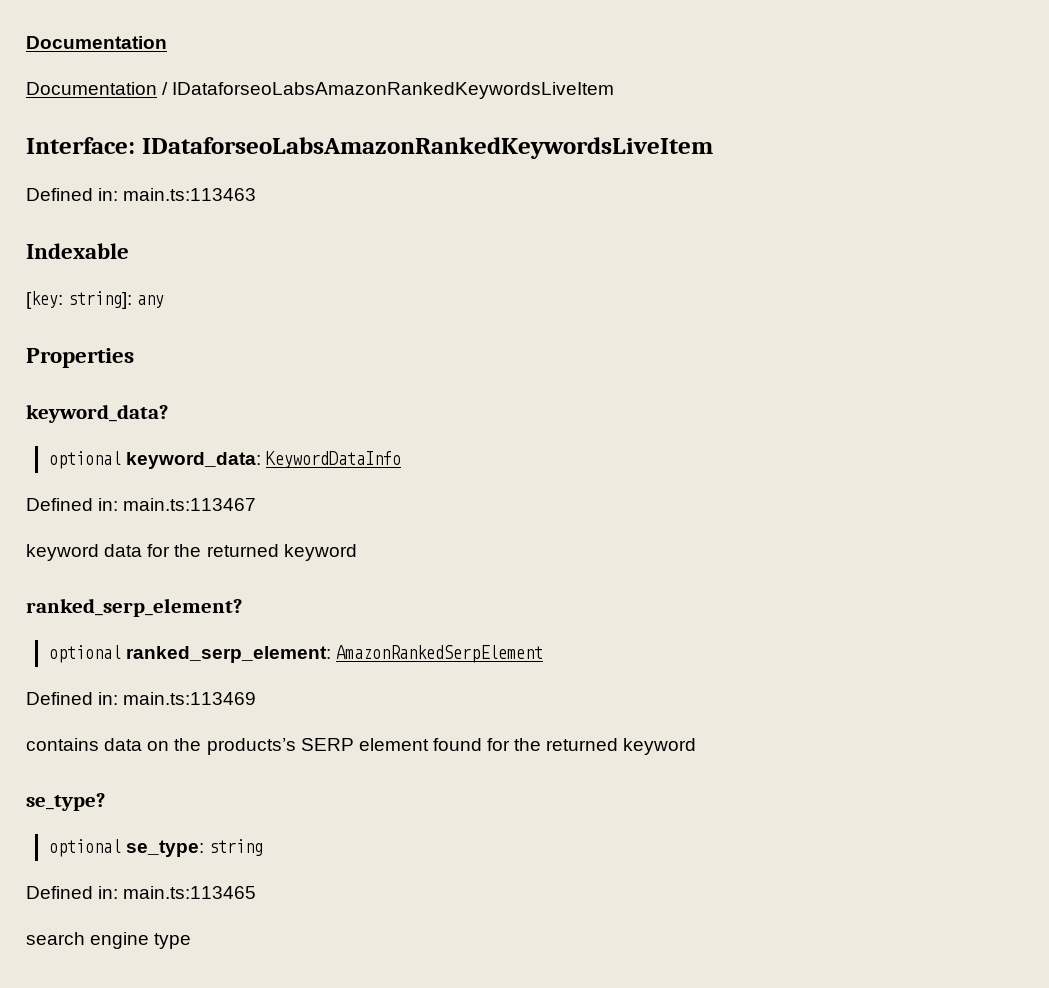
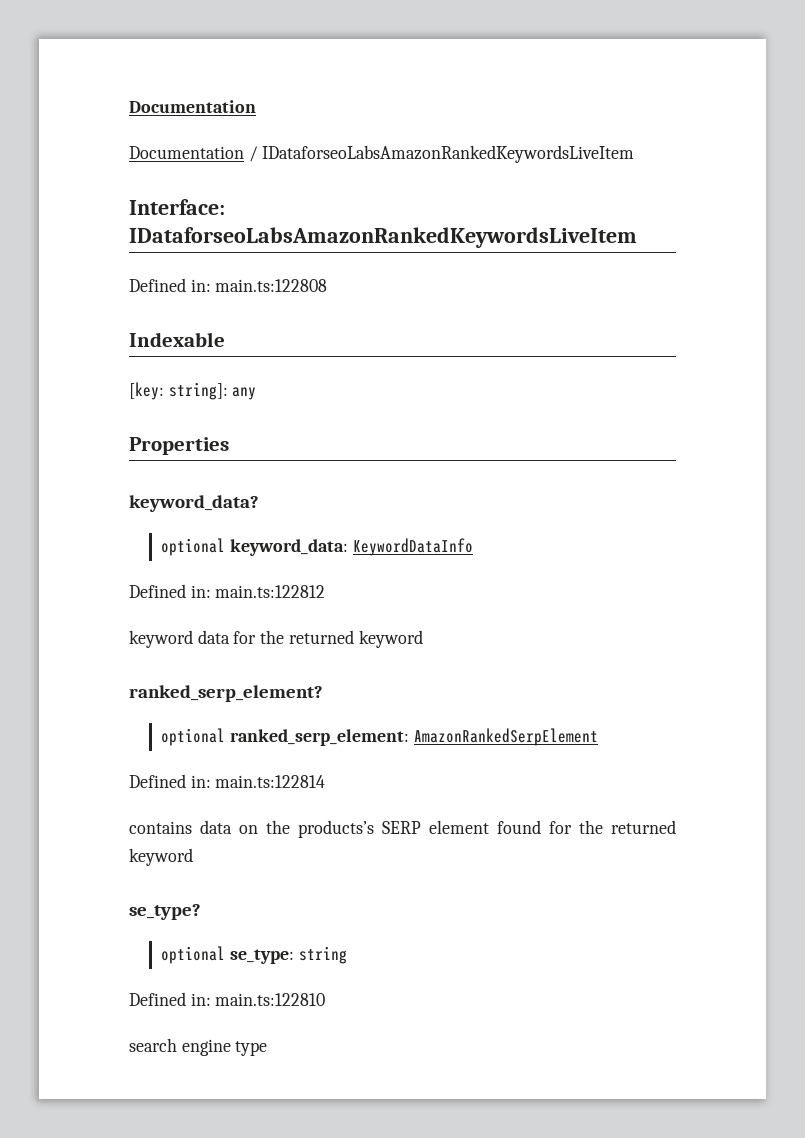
- Defined in: main.ts:113463
+ Defined in: main.ts:122808
- Defined in: main.ts:113467
+ Defined in: main.ts:122812
- Defined in: main.ts:113469
+ Defined in: main.ts:122814
- Defined in: main.ts:113465
+ Defined in: main.ts:122810

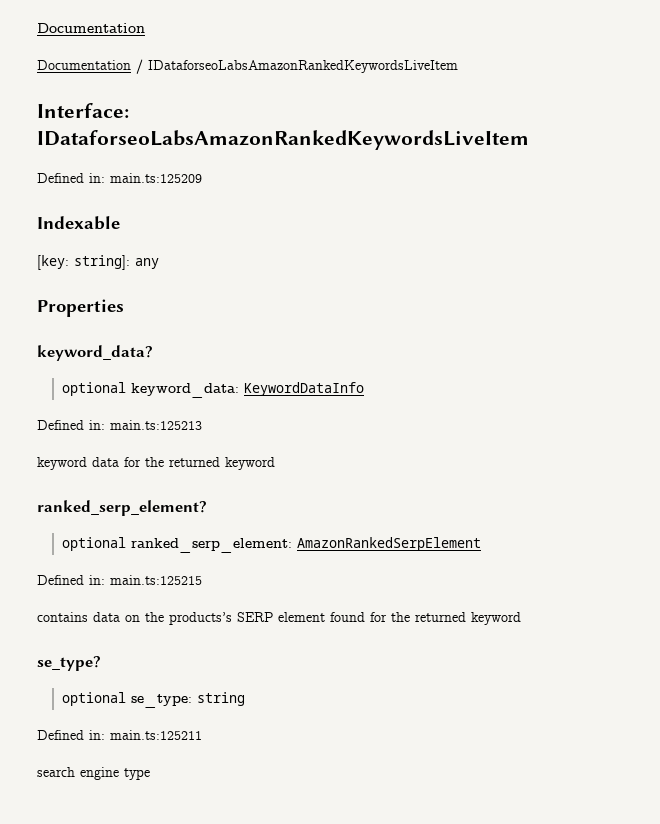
- Defined in: main.ts:122808
+ Defined in: main.ts:125209
- Defined in: main.ts:122812
+ Defined in: main.ts:125213
- Defined in: main.ts:122814
+ Defined in: main.ts:125215
- Defined in: main.ts:122810
+ Defined in: main.ts:125211

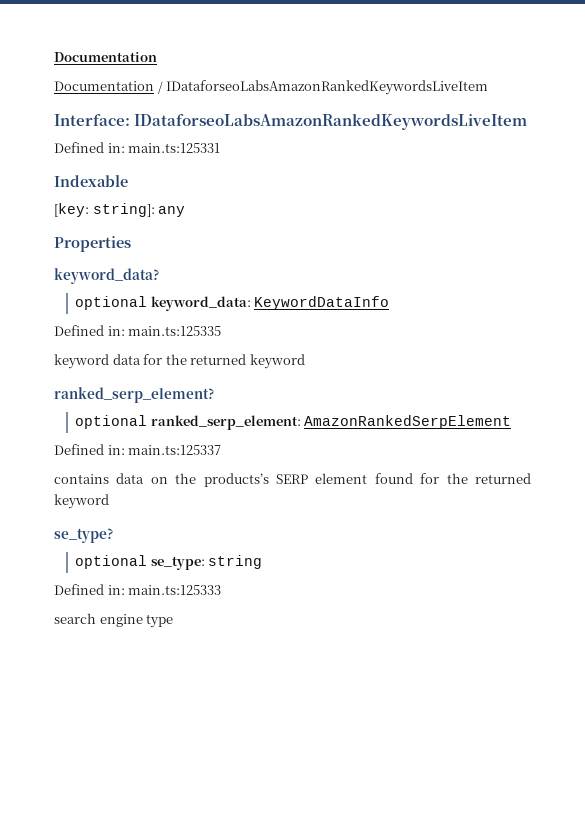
- Defined in: main.ts:125209
+ Defined in: main.ts:125331
- Defined in: main.ts:125213
+ Defined in: main.ts:125335
- Defined in: main.ts:125215
+ Defined in: main.ts:125337
- Defined in: main.ts:125211
+ Defined in: main.ts:125333

